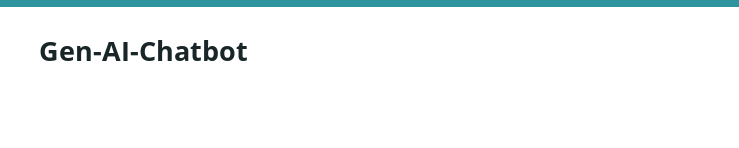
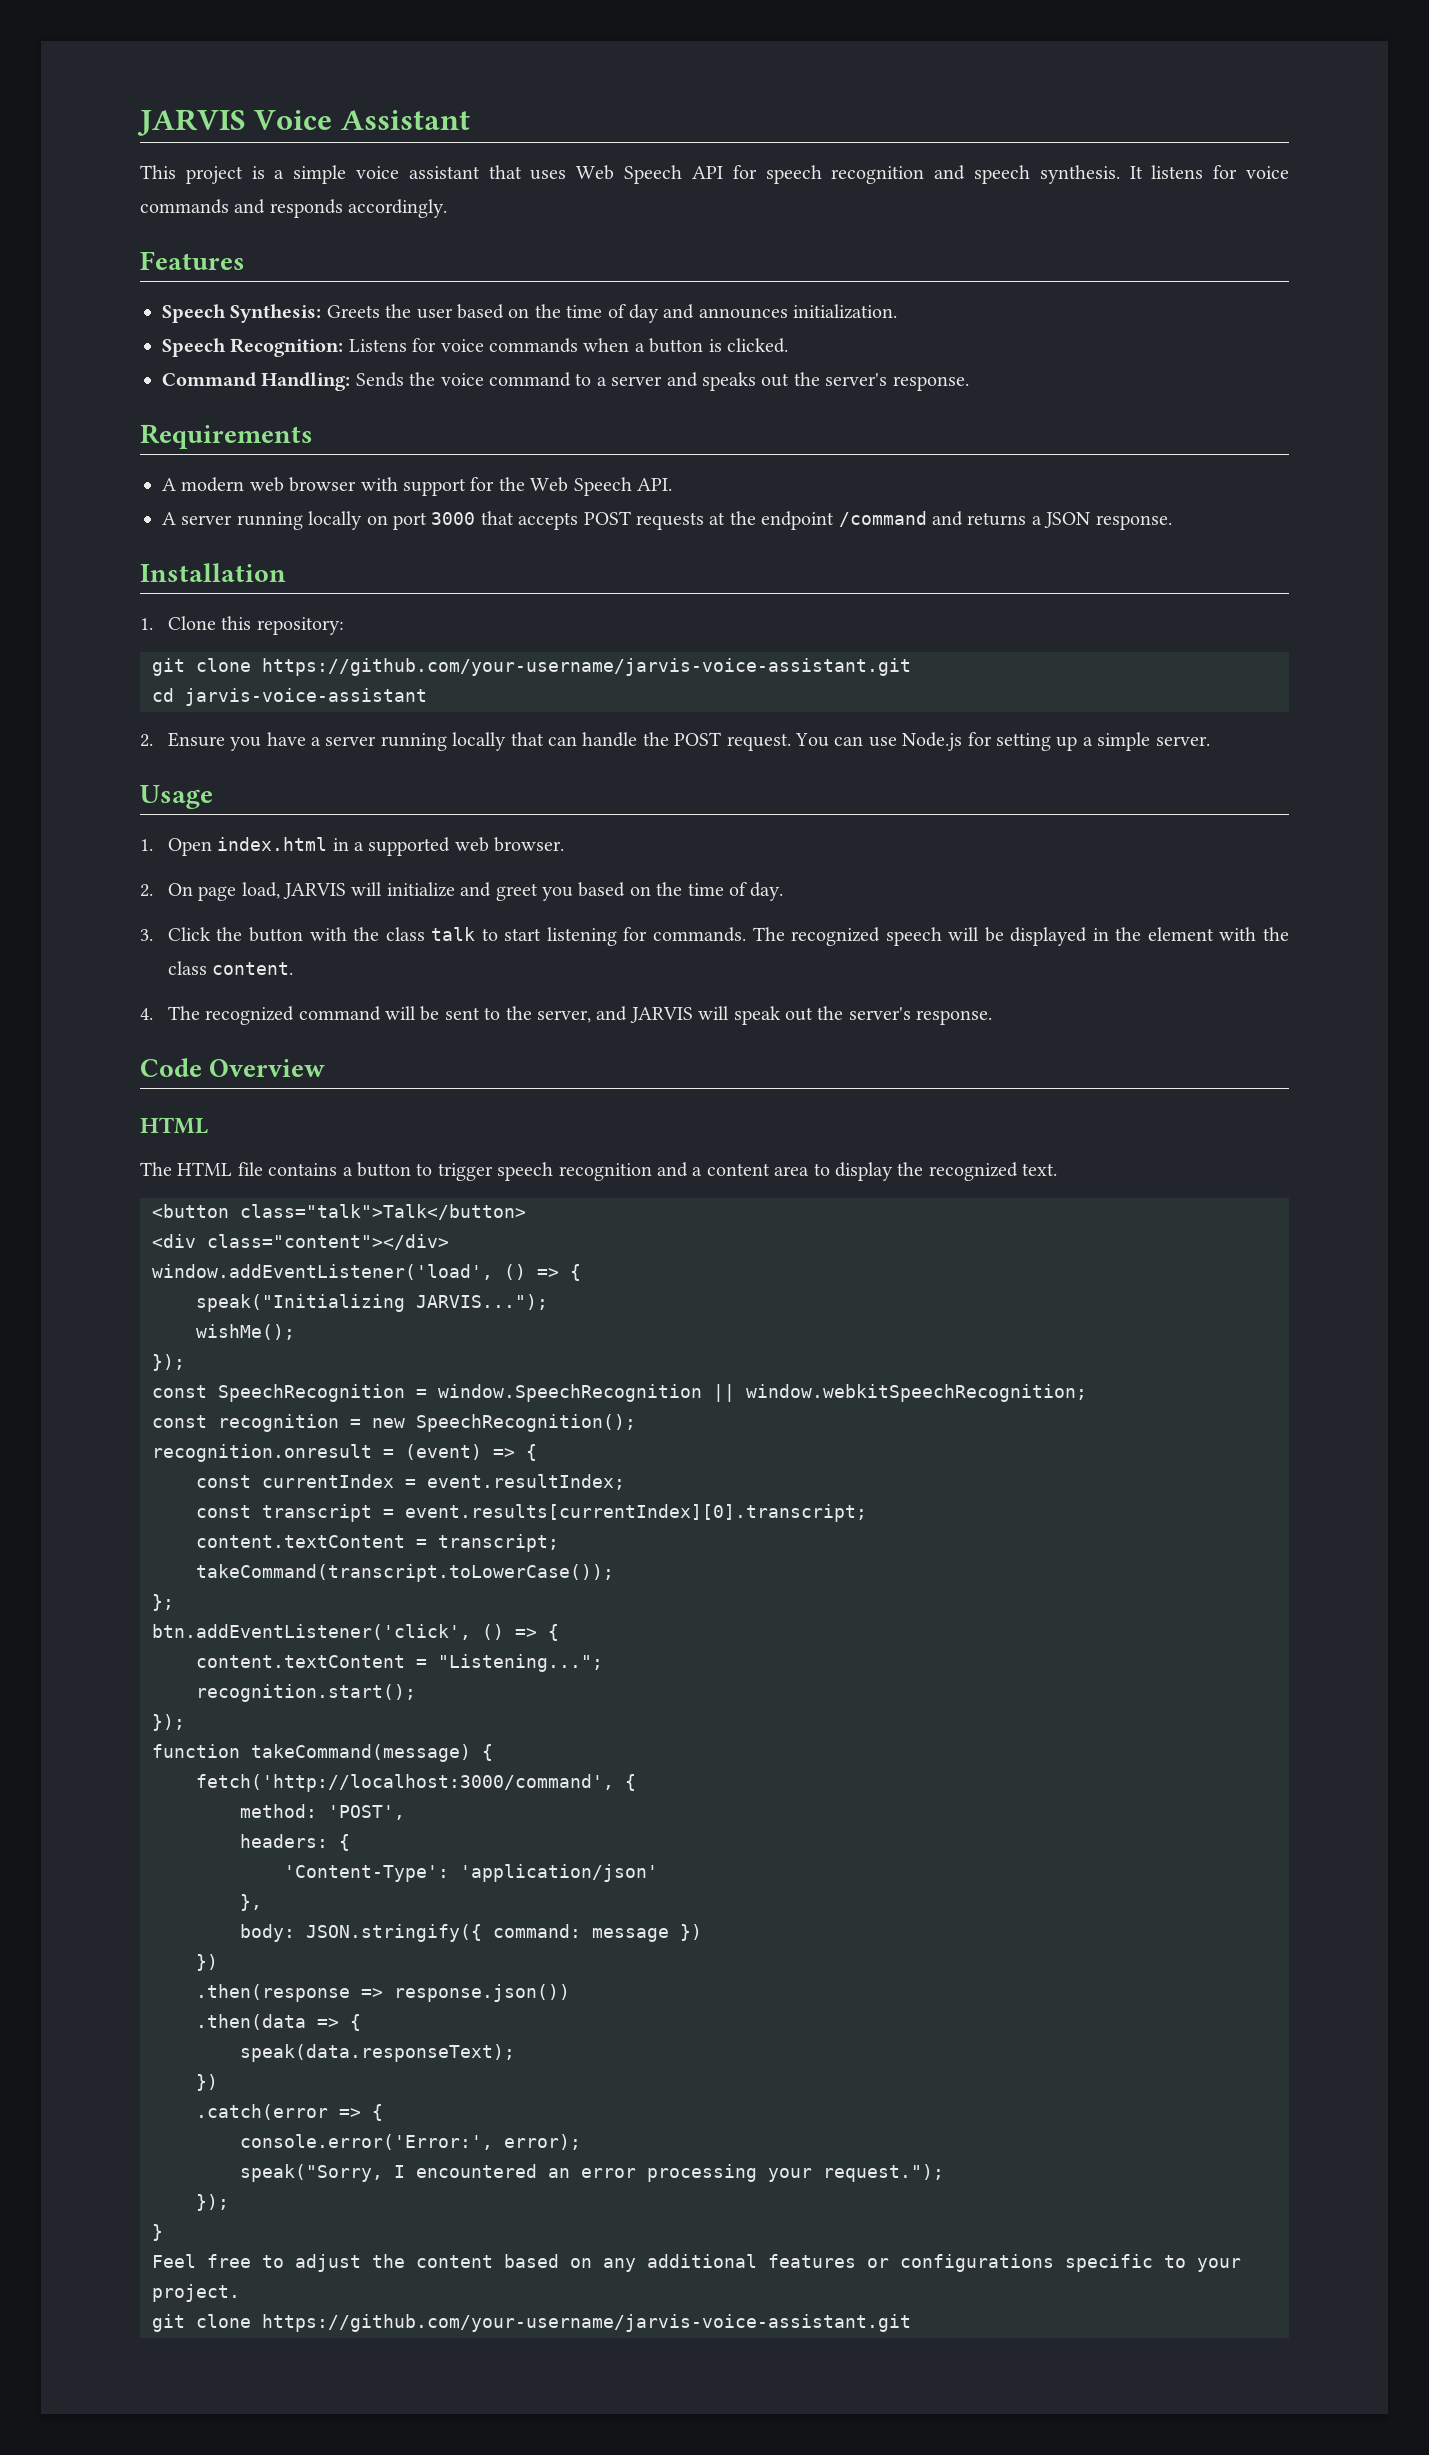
- Gen-AI-Chatbot
+ JARVIS Voice Assistant
+ This project is a simple voice assistant that uses Web Speech API for speech recognition and speech synthesis. It listens for voice commands and responds accordingly.
+ Features
+ Speech Synthesis: Greets the user based on the time of day and announces initialization.
+ Speech Recognition: Listens for voice commands when a button is clicked.
+ Command Handling: Sends the voice command to a server and speaks out the server's response.
+ Requirements
+ A modern web browser with support for the Web Speech API.
+ A server running locally on port 3000 that accepts POST requests at the endpoint /command and returns a JSON response.
+ Installation
+ 1. Clone this repository:
+ git clone https://github.com/your-username/jarvis-voice-assistant.git
+ cd jarvis-voice-assistant
+ 2. Ensure you have a server running locally that can handle the POST request. You can use Node.js for setting up a simple server.
+ Usage
+ 1. Open index.html in a supported web browser.
+ 2. On page load, JARVIS will initialize and greet you based on the time of day.
+ 3. Click the button with the class talk to start listening for commands. The recognized speech will be displayed in the element with the class content.
+ 4. The recognized command will be sent to the server, and JARVIS will speak out the server's response.
+ Code Overview
+ HTML
+ The HTML file contains a button to trigger speech recognition and a content area to display the recognized text.
+ <button class="talk">Talk</button>
+ <div class="content"></div>
+ window.addEventListener('load', () => {
+ speak("Initializing JARVIS...");
+ wishMe();
+ });
+ const SpeechRecognition = window.SpeechRecognition || window.webkitSpeechRecognition;
+ const recognition = new SpeechRecognition();
+ recognition.onresult = (event) => {
+ const currentIndex = event.resultIndex;
+ const transcript = event.results[currentIndex][0].transcript;
+ content.textContent = transcript;
+ takeCommand(transcript.toLowerCase());
+ };
+ btn.addEventListener('click', () => {
+ content.textContent = "Listening...";
+ recognition.start();
+ });
+ function takeCommand(message) {
+ fetch('http://localhost:3000/command', {
+ method: 'POST',
+ headers: {
+ 'Content-Type': 'application/json'
+ },
+ body: JSON.stringify({ command: message })
+ })
+ .then(response => response.json())
+ .then(data => {
+ speak(data.responseText);
+ })
+ .catch(error => {
+ console.error('Error:', error);
+ speak("Sorry, I encountered an error processing your request.");
+ });
+ }
+ Feel free to adjust the content based on any additional features or configurations specific to your project.
+ git clone https://github.com/your-username/jarvis-voice-assistant.git

